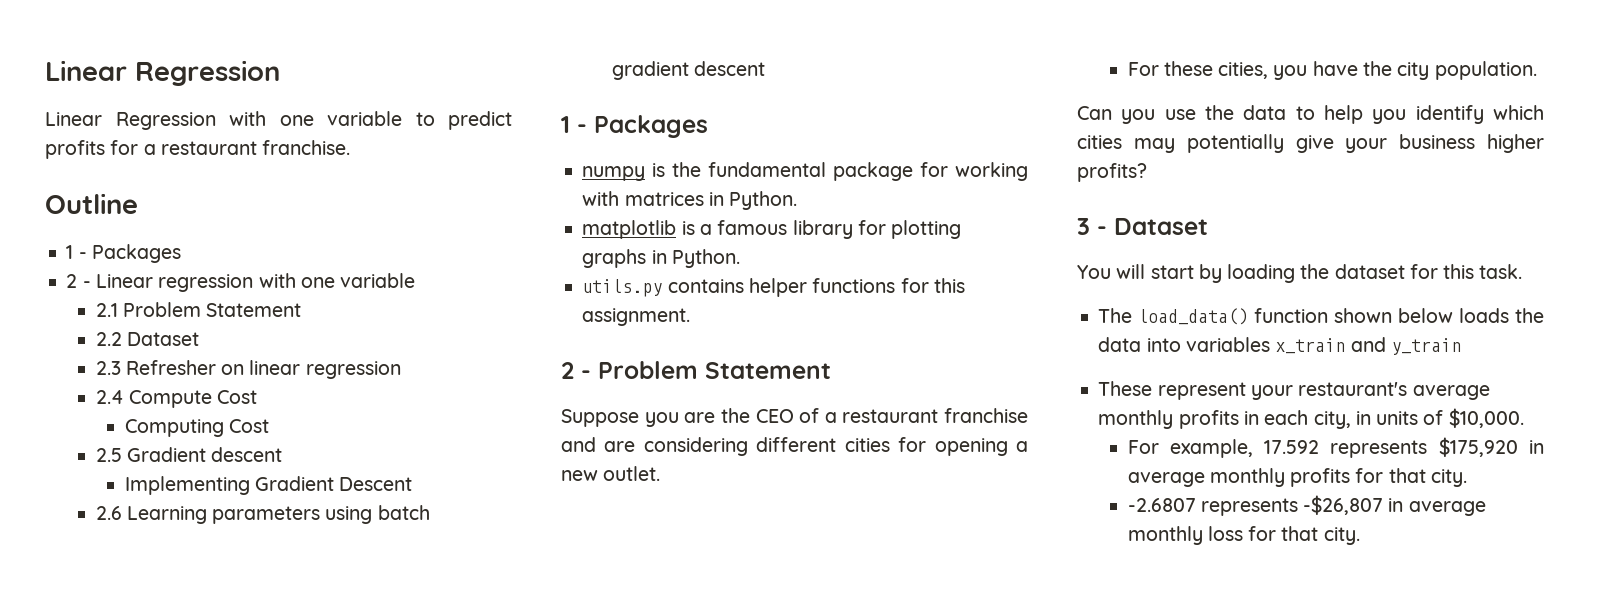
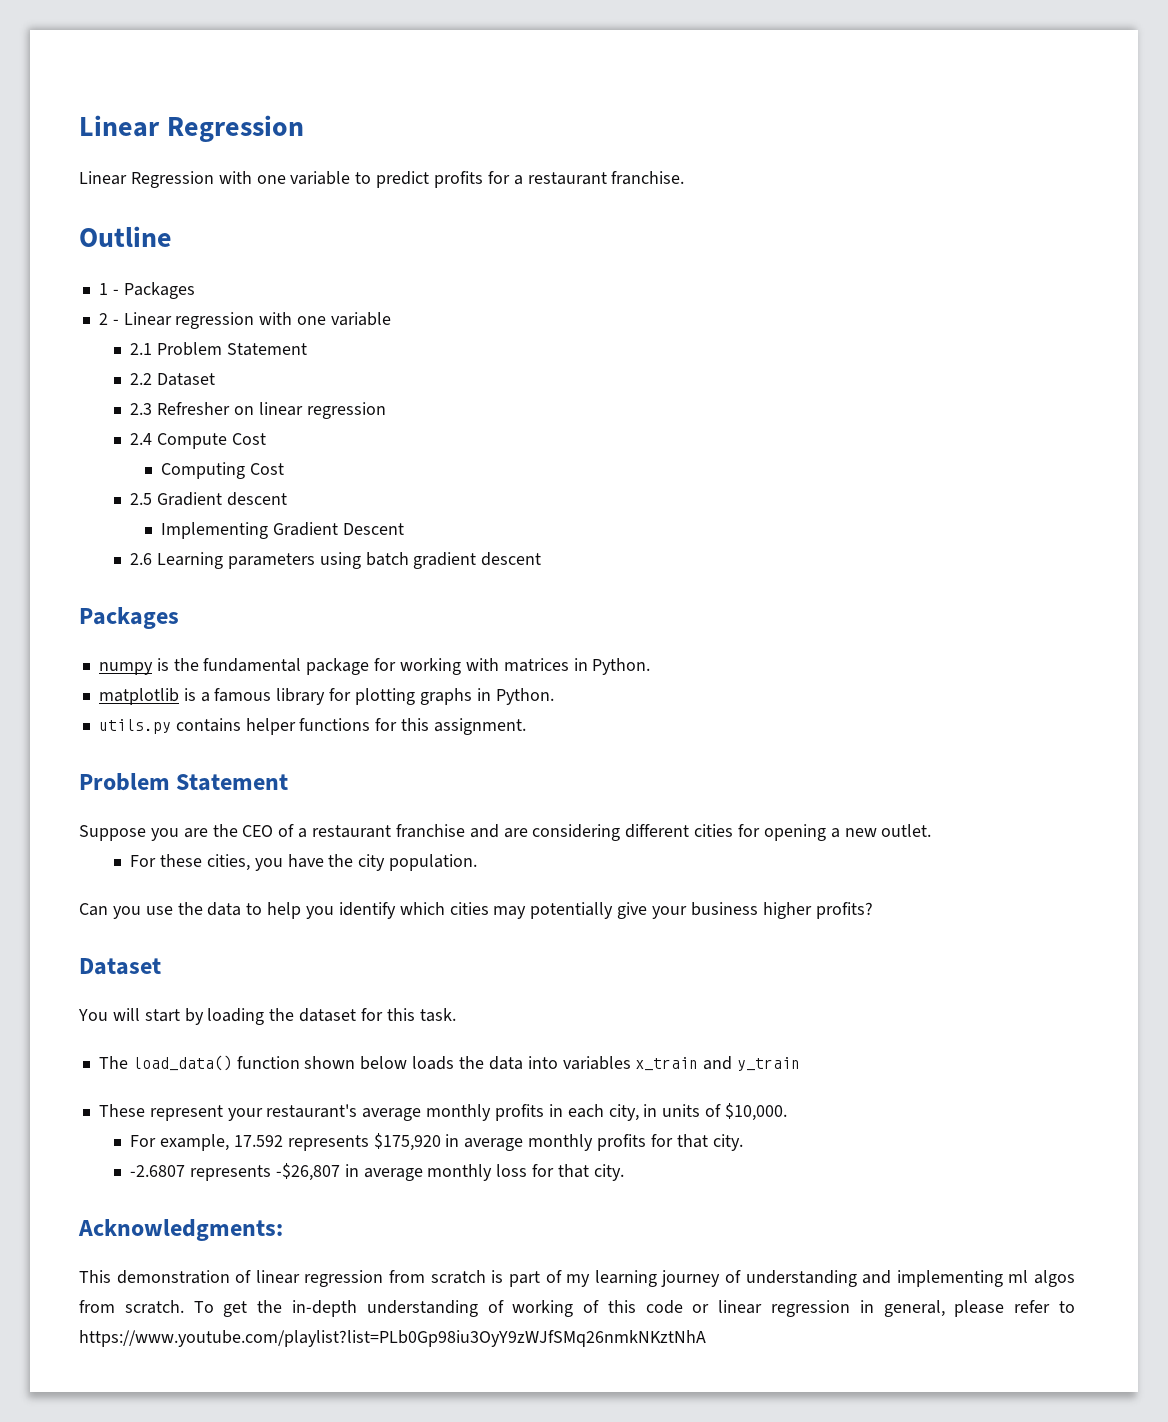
  2.6 Learning parameters using batch gradient descent
- 1 - Packages
+ Packages
  utils.py contains helper functions for this assignment.
- 2 - Problem Statement
+ Problem Statement
  Can you use the data to help you identify which cities may potentially give your business higher profits?
- 3 - Dataset
+ Dataset
+ Acknowledgments:
+ This demonstration of linear regression from scratch is part of my learning journey of understanding and implementing ml algos from scratch. To get the in-depth understanding of working of this code or linear regression in general, please refer to https://www.youtube.com/playlist?list=PLb0Gp98iu3OyY9zWJfSMq26nmkNKztNhA

